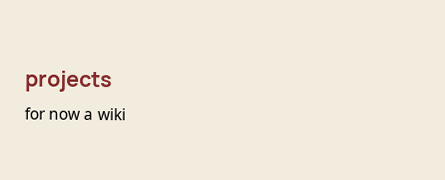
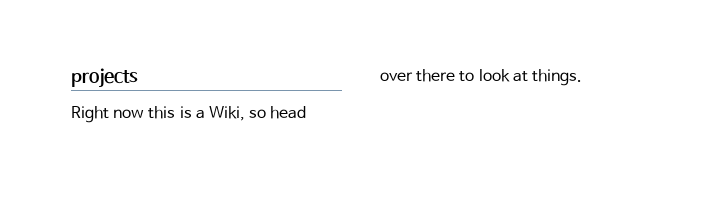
- for now a wiki
+ Right now this is a Wiki, so head over there to look at things.

